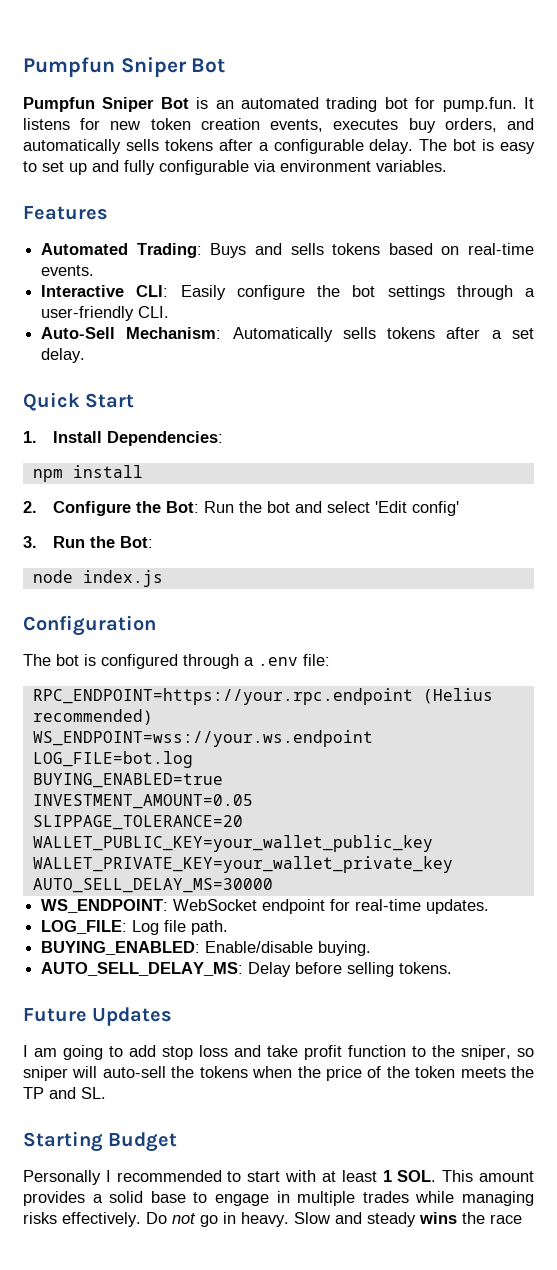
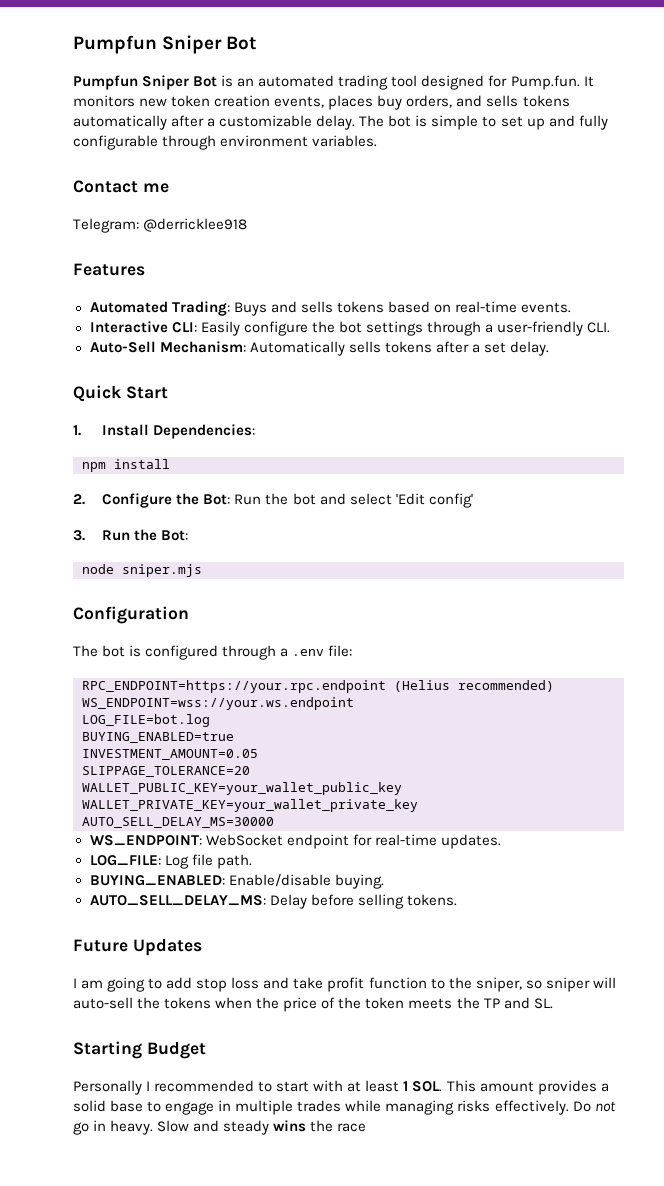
- Pumpfun Sniper Bot is an automated trading bot for pump.fun. It listens for new token creation events, executes buy orders, and automatically sells tokens after a configurable delay.
+ Pumpfun Sniper Bot is an automated trading tool designed for Pump.fun. It monitors new token creation events, places buy orders, and sells tokens automatically after a customizable delay.
- The bot is easy to set up and fully configurable via environment variables.
+ The bot is simple to set up and fully configurable through environment variables.
+ Contact me
+ Telegram: @derricklee918
- node index.js
+ node sniper.mjs

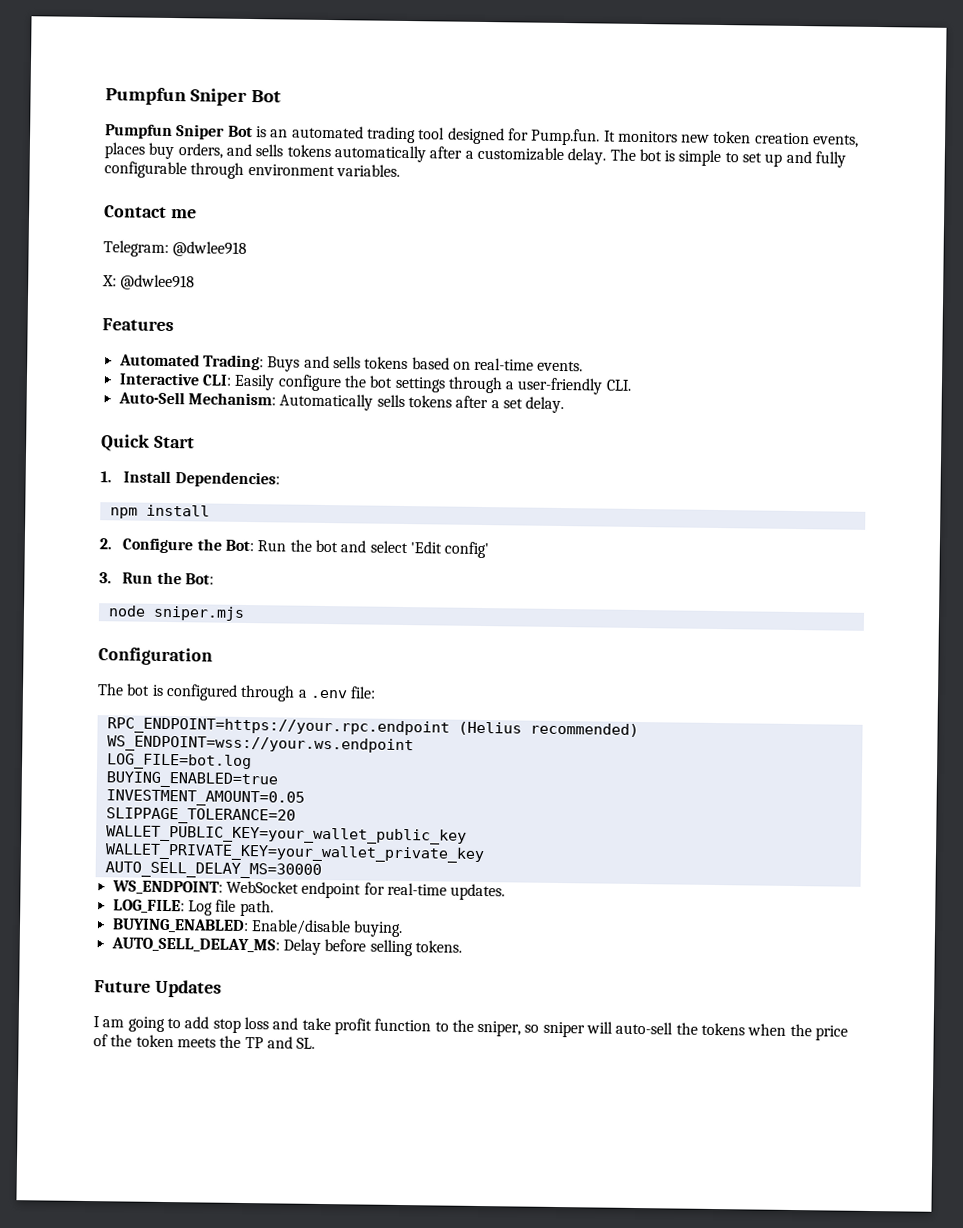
- Telegram: @derricklee918
+ Telegram: @dwlee918
+ X: @dwlee918
- Starting Budget
- Personally I recommended to start with at least 1 SOL. This amount provides a solid base to engage in multiple trades while managing risks effectively. Do not go in heavy. Slow and steady wins the race

